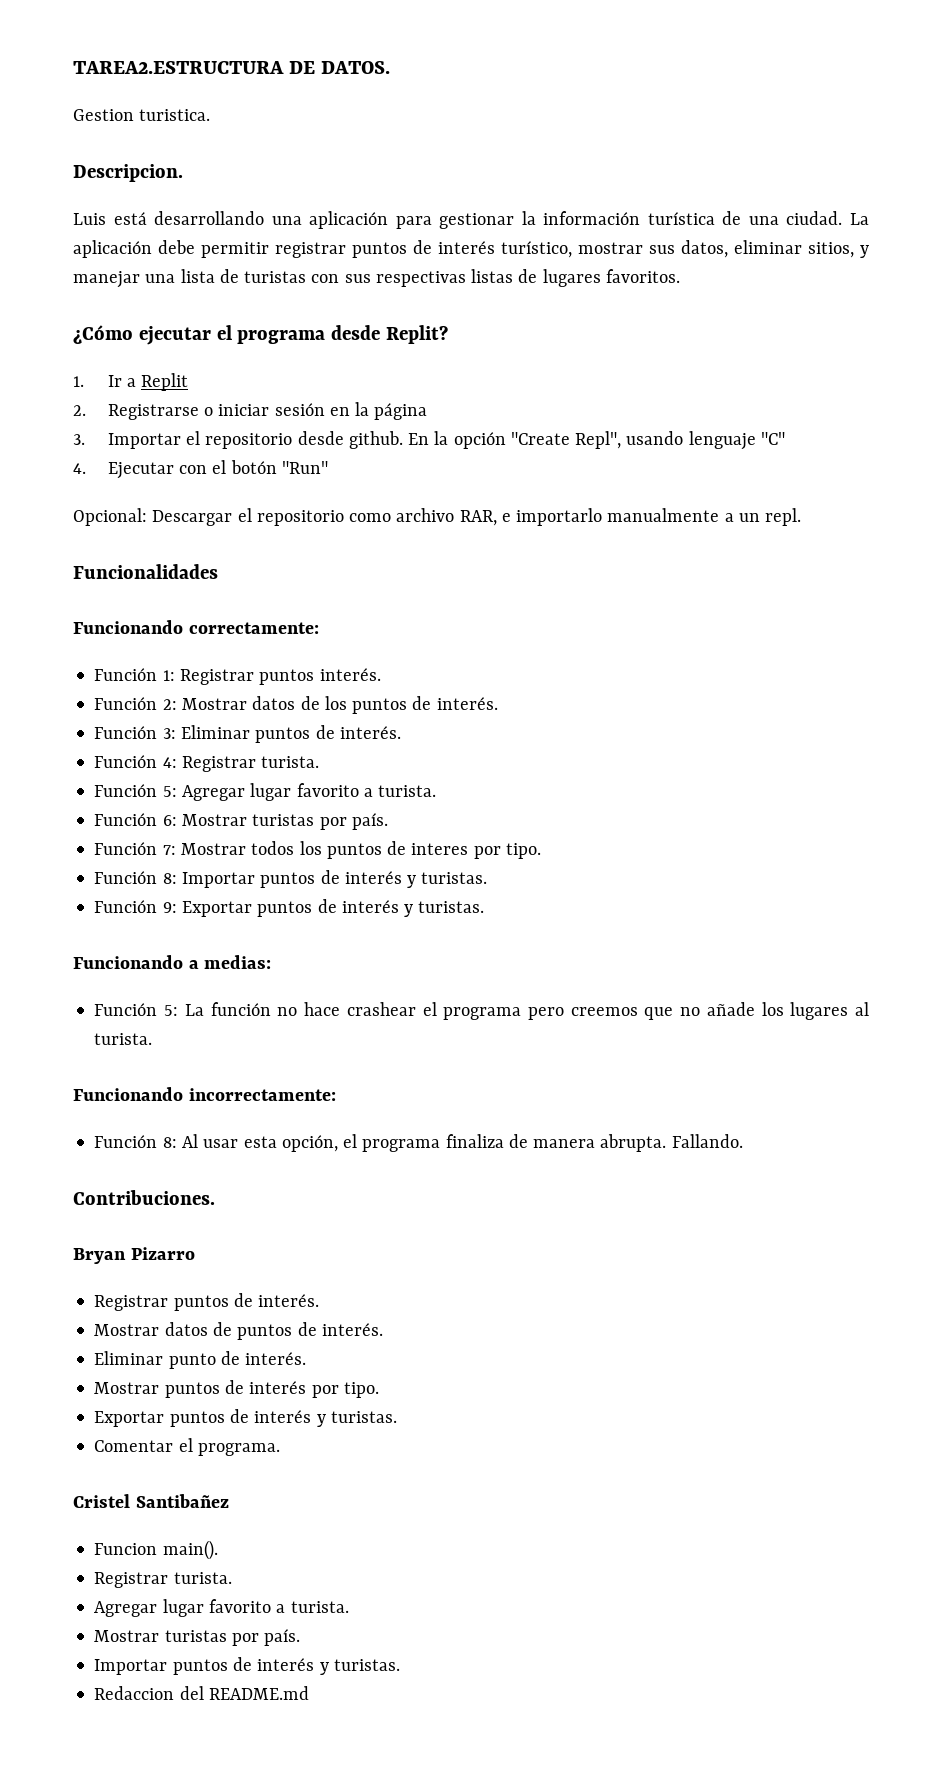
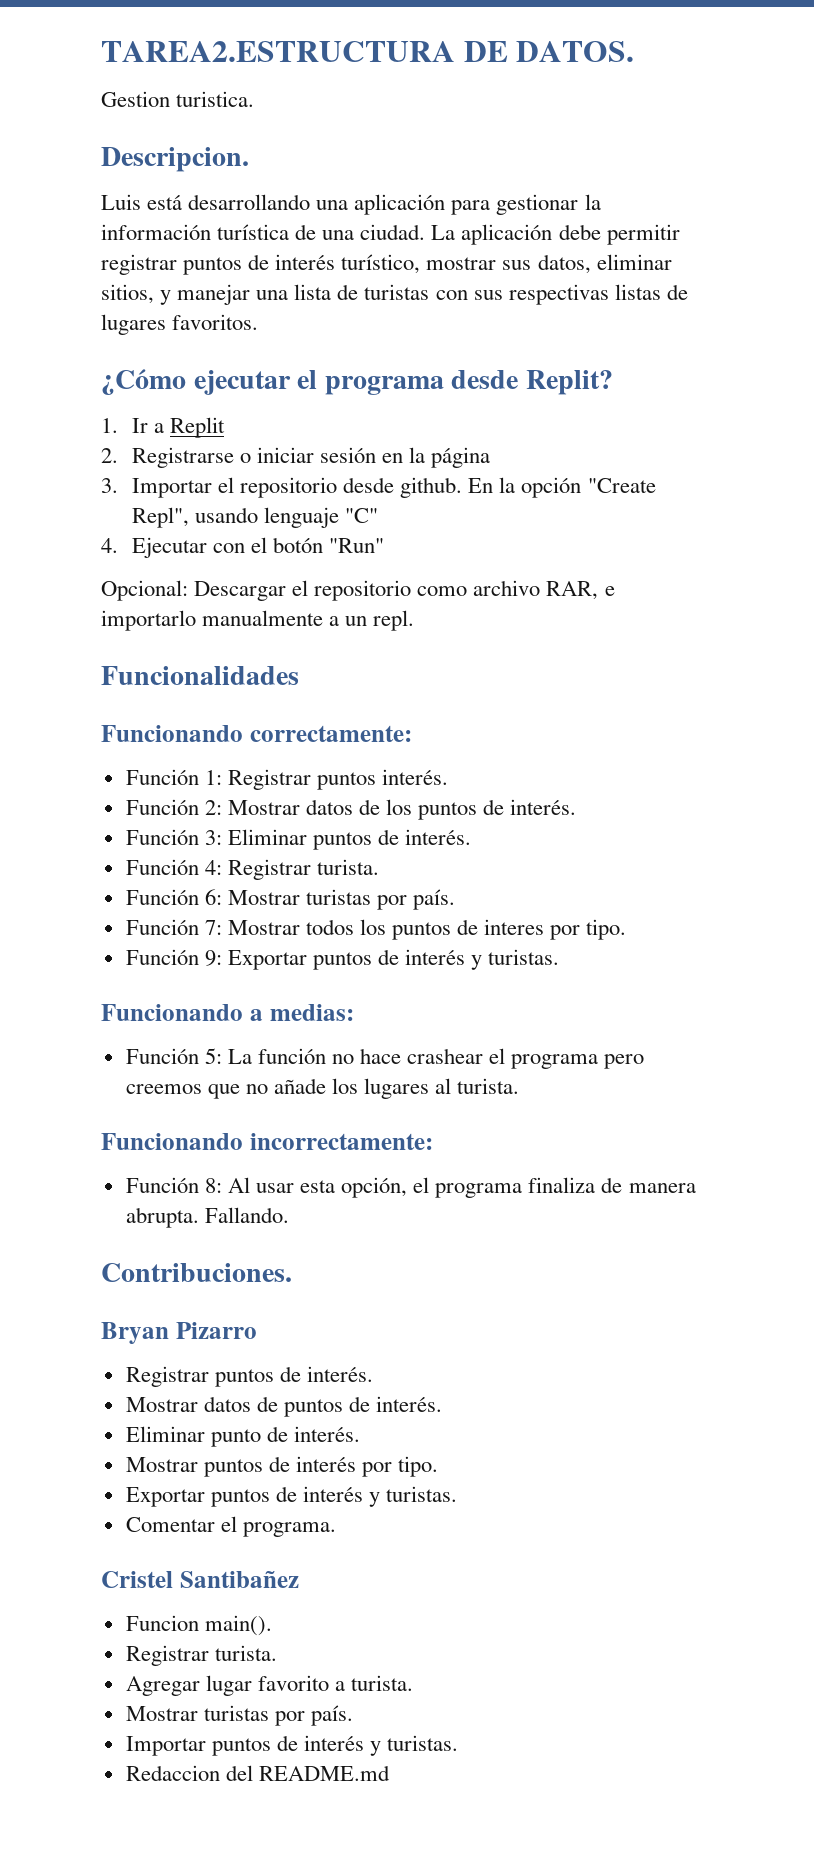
- Función 5: Agregar lugar favorito a turista.
- Función 8: Importar puntos de interés y turistas.

